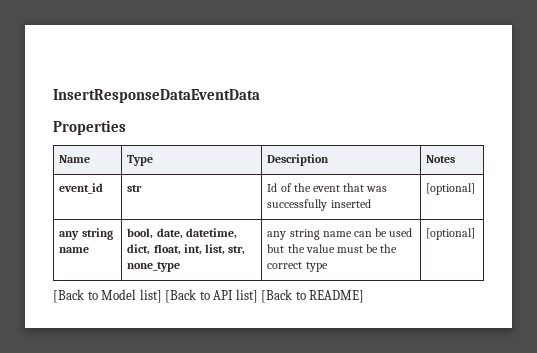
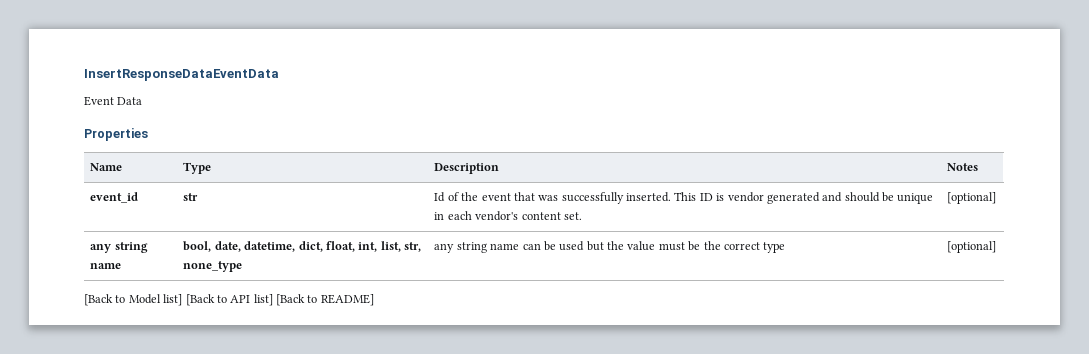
+ Event Data
- event_id | str | Id of the event that was successfully inserted | [optional]
+ event_id | str | Id of the event that was successfully inserted. This ID is vendor generated and should be unique in each vendor's content set. | [optional]

